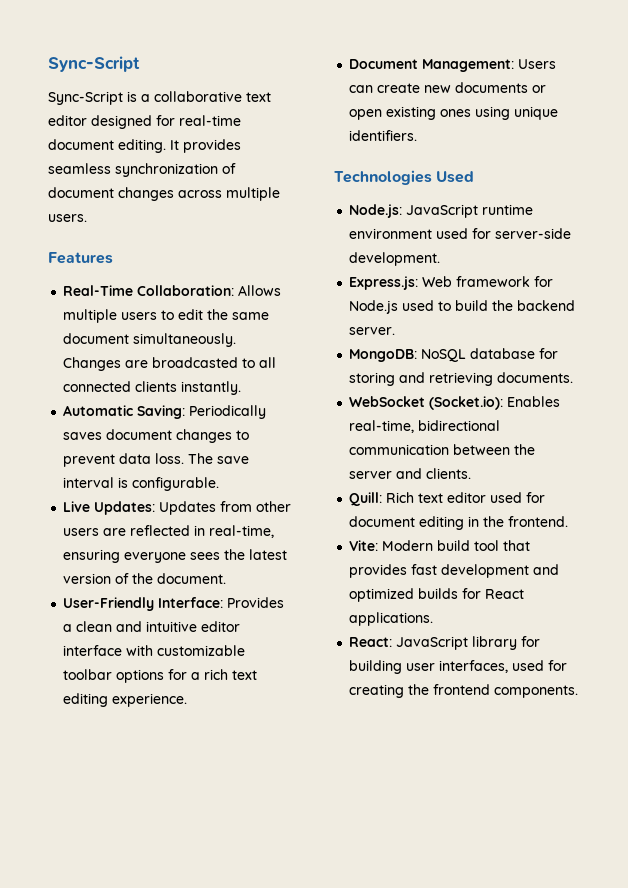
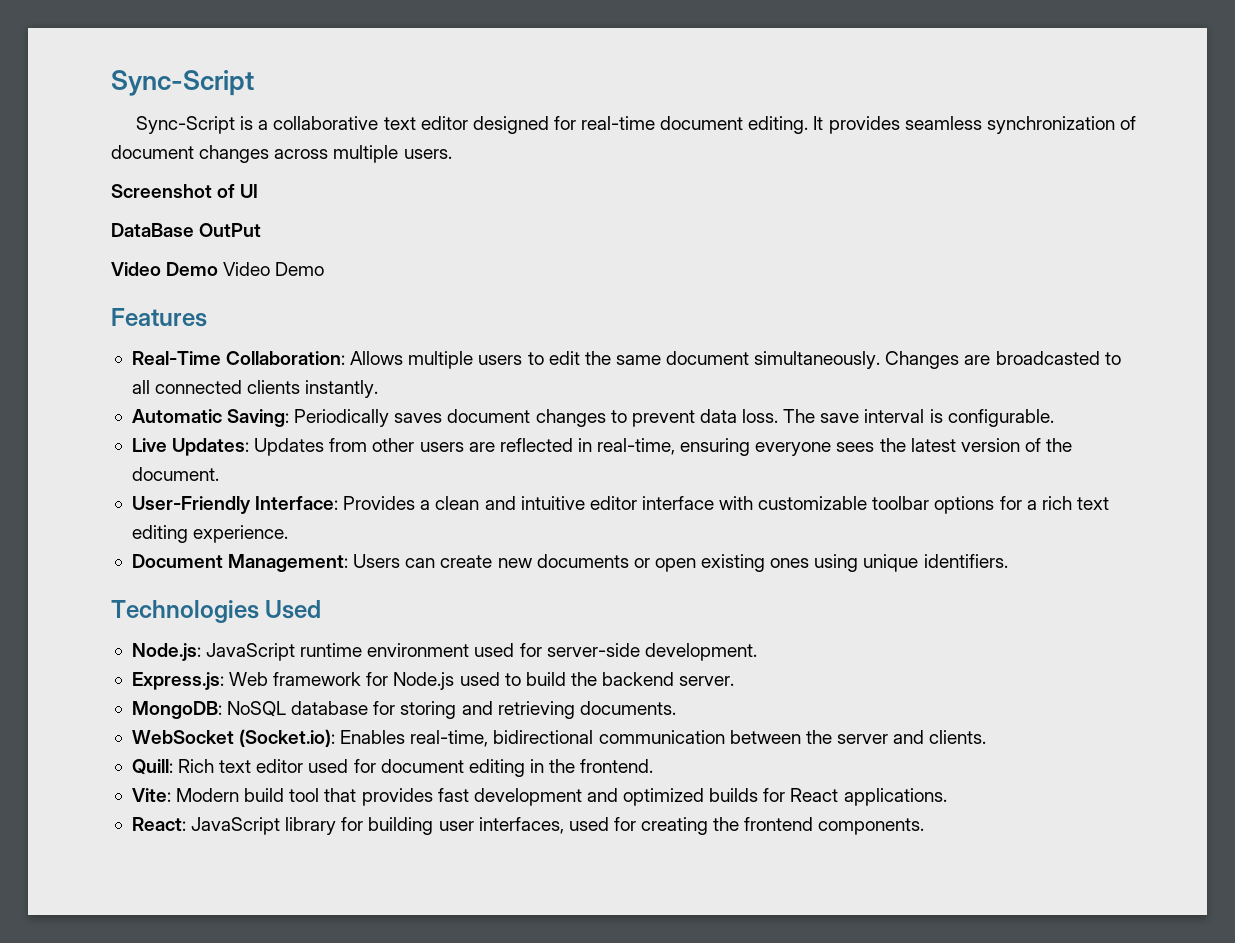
+ Screenshot of UI
+ DataBase OutPut
+ Video Demo Video Demo

